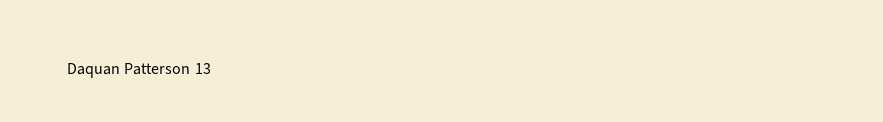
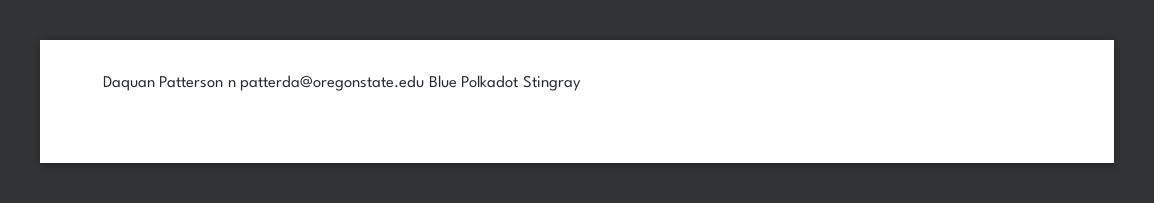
- Daquan Patterson 13
+ Daquan Patterson n patterda@oregonstate.edu Blue Polkadot Stingray

